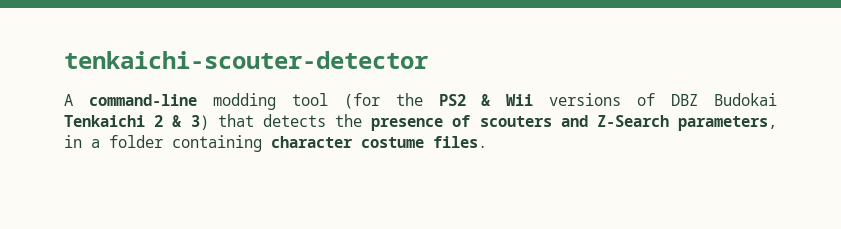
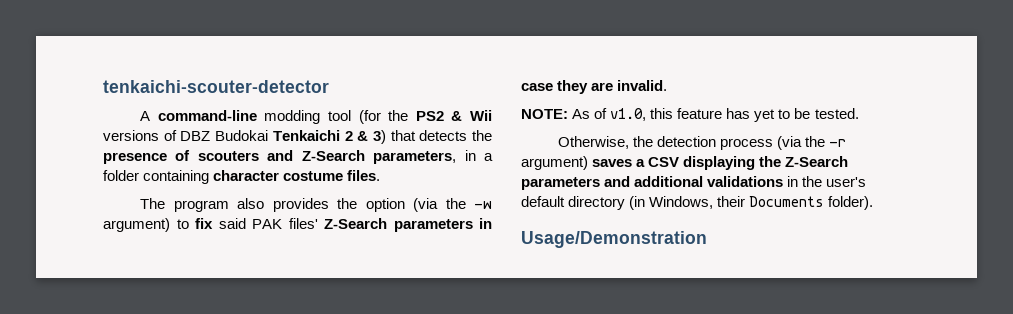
+ The program also provides the option (via the -w argument) to fix said PAK files' Z-Search parameters in case they are invalid.
+ NOTE: As of v1.0, this feature has yet to be tested.
+ Otherwise, the detection process (via the -r argument) saves a CSV displaying the Z-Search parameters and additional validations in the user's default directory (in Windows, their Documents folder).
+ Usage/Demonstration

